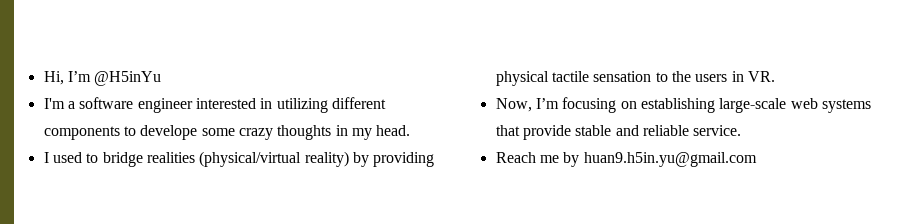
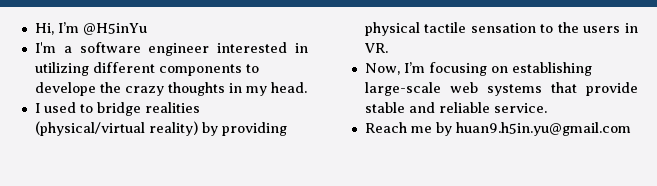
- I'm a software engineer interested in utilizing different components to develope some crazy thoughts in my head.
+ I'm a software engineer interested in utilizing different components to develope the crazy thoughts in my head.

